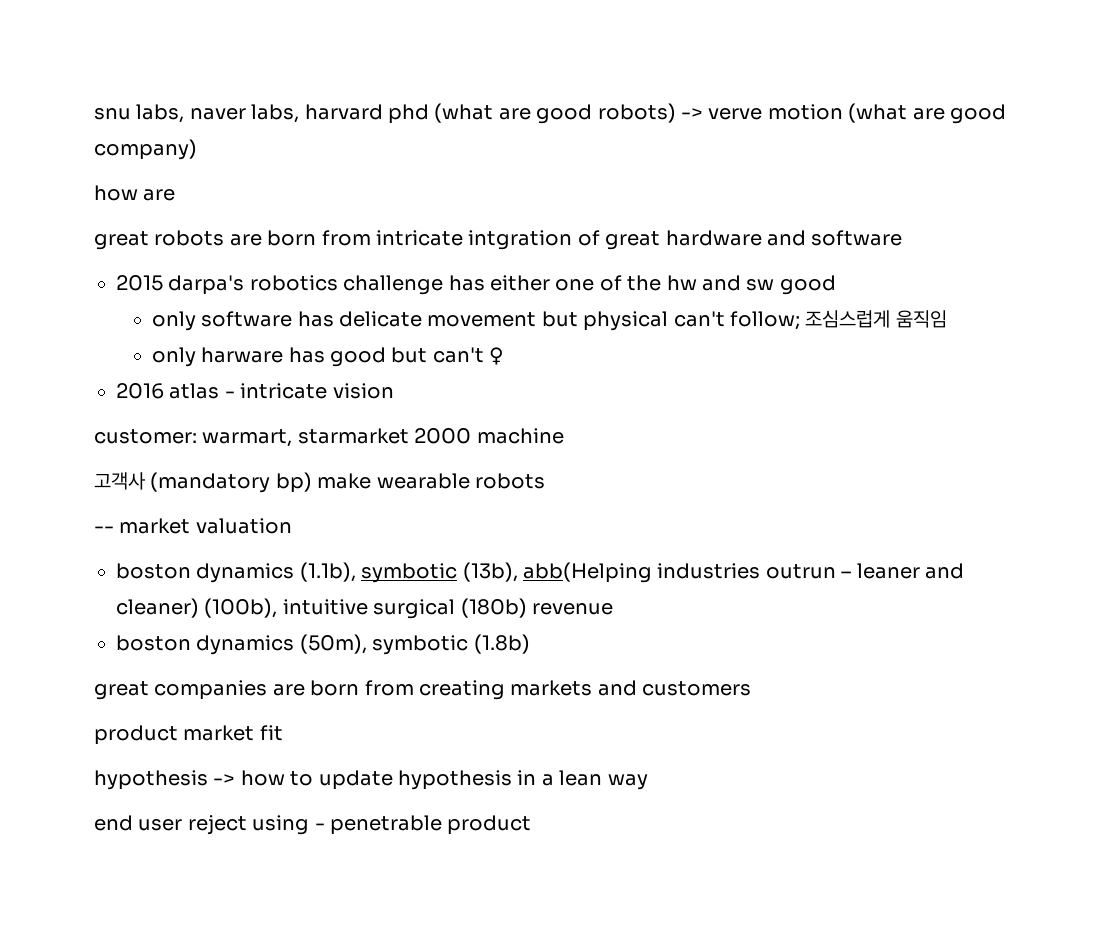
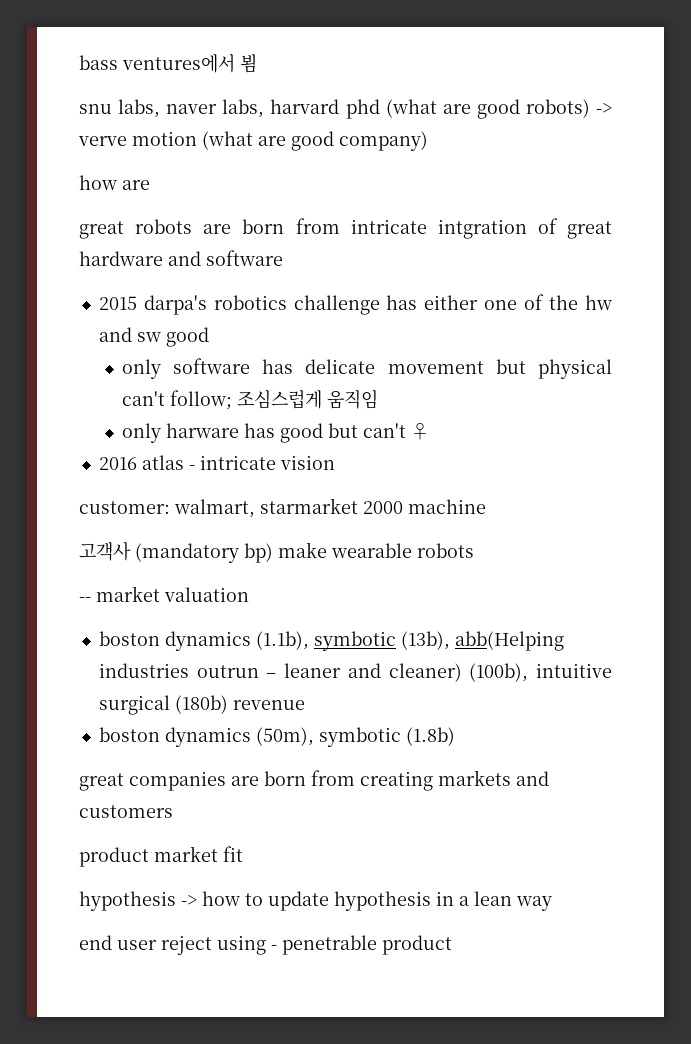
+ bass ventures에서 뵘
- customer: warmart, starmarket 2000 machine
+ customer: walmart, starmarket 2000 machine

